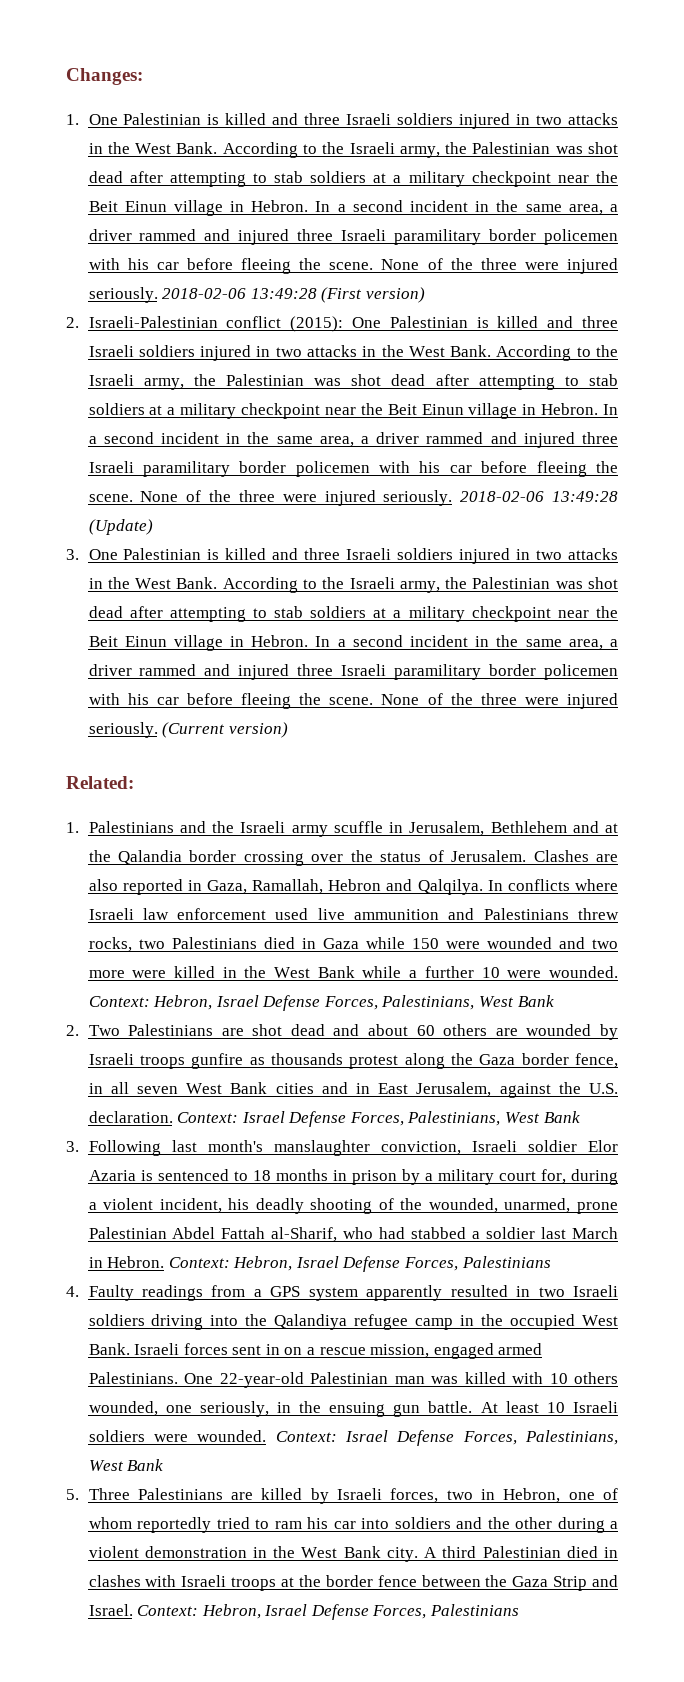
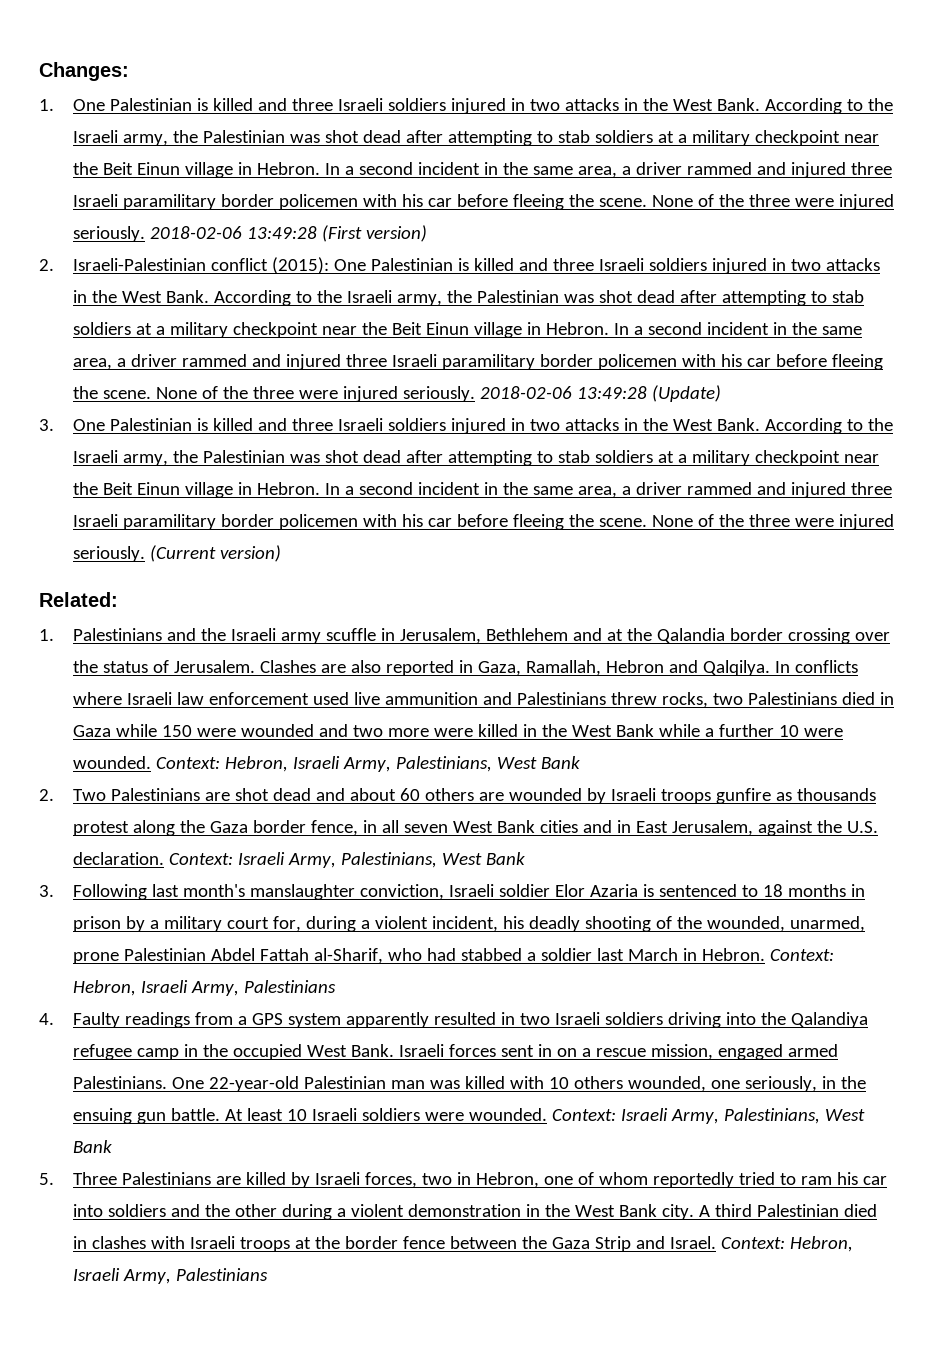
- Context: Hebron, Israel Defense Forces, Palestinians, West Bank
+ Context: Hebron, Israeli Army, Palestinians, West Bank
- 2. Two Palestinians are shot dead and about 60 others are wounded by Israeli troops gunfire as thousands protest along the Gaza border fence, in all seven West Bank cities and in East Jerusalem, against the U.S. declaration. Context: Israel Defense Forces, Palestinians, West Bank
+ 2. Two Palestinians are shot dead and about 60 others are wounded by Israeli troops gunfire as thousands protest along the Gaza border fence, in all seven West Bank cities and in East Jerusalem, against the U.S. declaration. Context: Israeli Army, Palestinians, West Bank
- 3. Following last month's manslaughter conviction, Israeli soldier Elor Azaria is sentenced to 18 months in prison by a military court for, during a violent incident, his deadly shooting of the wounded, unarmed, prone Palestinian Abdel Fattah al-Sharif, who had stabbed a soldier last March in Hebron. Context: Hebron, Israel Defense Forces, Palestinians
+ 3. Following last month's manslaughter conviction, Israeli soldier Elor Azaria is sentenced to 18 months in prison by a military court for, during a violent incident, his deadly shooting of the wounded, unarmed, prone Palestinian Abdel Fattah al-Sharif, who had stabbed a soldier last March in Hebron. Context: Hebron, Israeli Army, Palestinians
- At least 10 Israeli soldiers were wounded. Context: Israel Defense Forces, Palestinians, West Bank
+ At least 10 Israeli soldiers were wounded. Context: Israeli Army, Palestinians, West Bank
- A third Palestinian died in clashes with Israeli troops at the border fence between the Gaza Strip and Israel. Context: Hebron, Israel Defense Forces, Palestinians
+ A third Palestinian died in clashes with Israeli troops at the border fence between the Gaza Strip and Israel. Context: Hebron, Israeli Army, Palestinians

